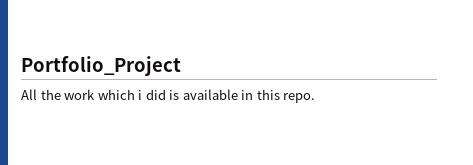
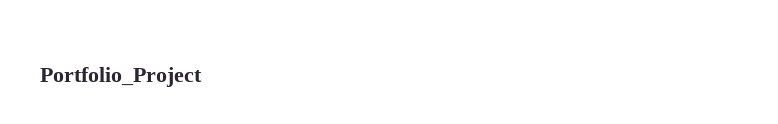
- All the work which i did is available in this repo.

